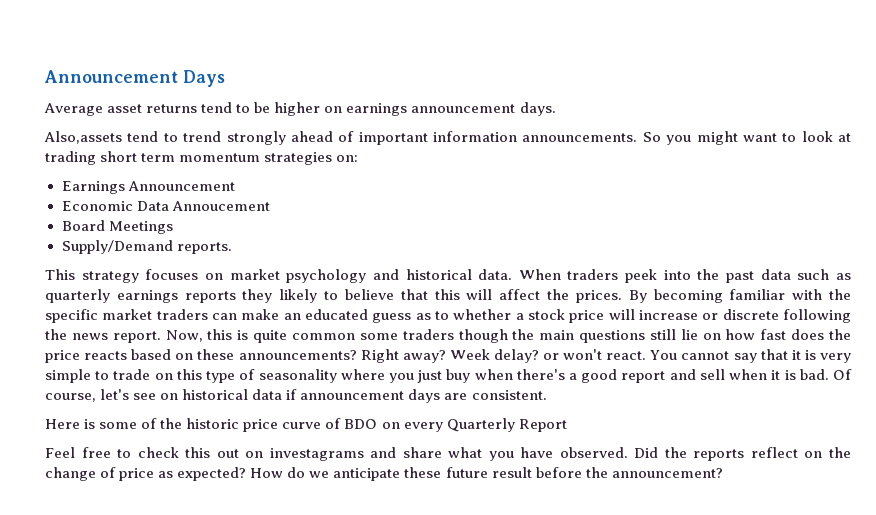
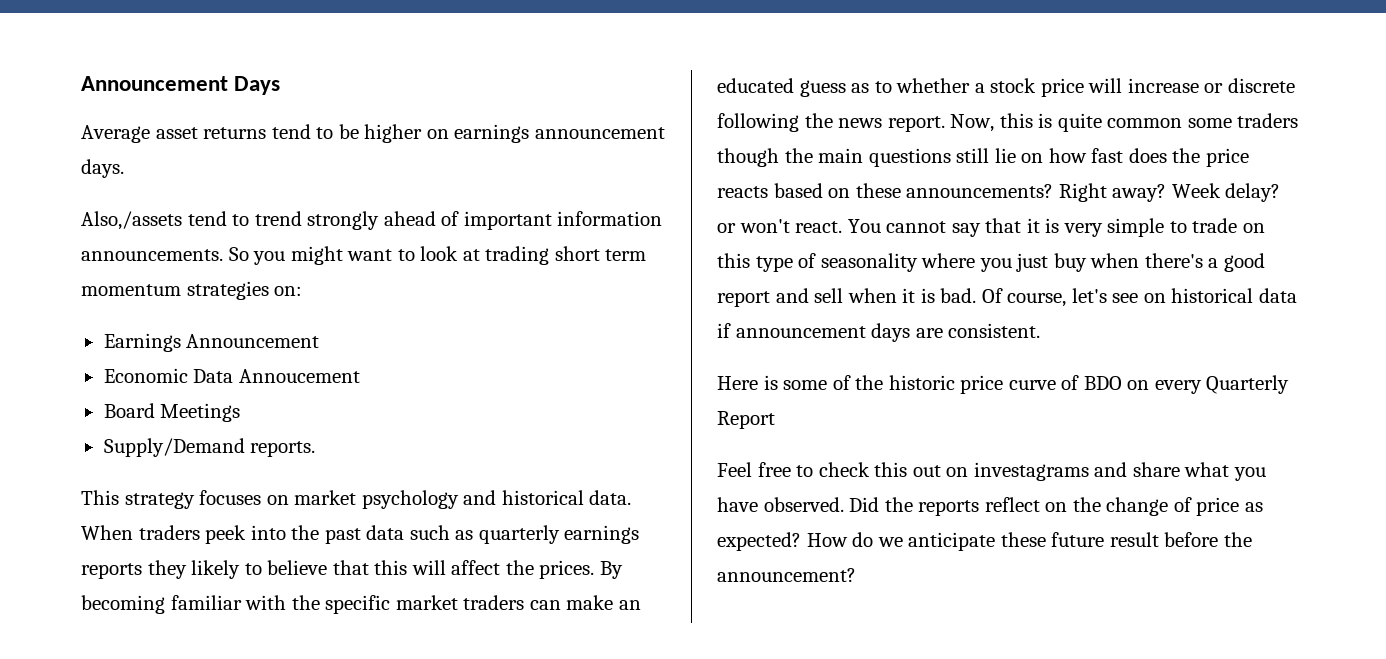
- Also,assets tend to trend strongly ahead of important information announcements.
+ Also,/assets tend to trend strongly ahead of important information announcements.

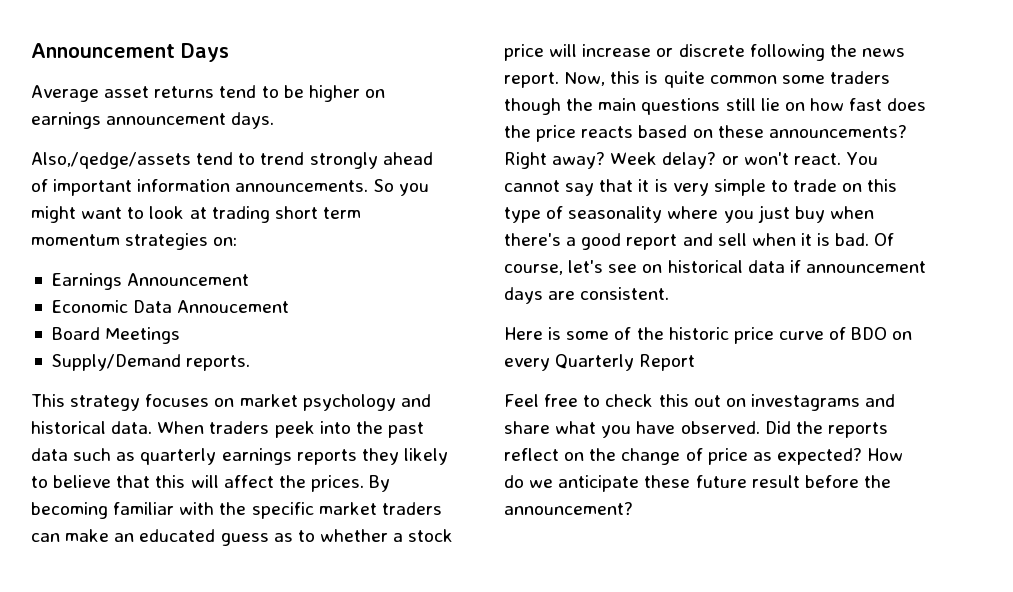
- Also,/assets tend to trend strongly ahead of important information announcements.
+ Also,/qedge/assets tend to trend strongly ahead of important information announcements.

